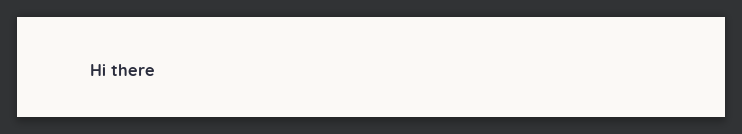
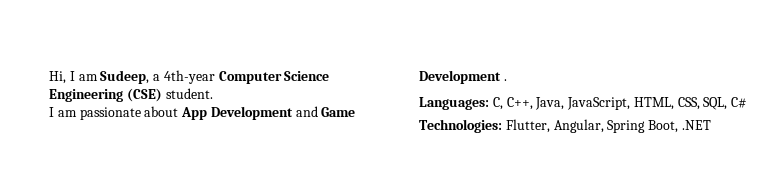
- Hi there
+ Hi, I am Sudeep, a 4th-year Computer Science Engineering (CSE) student.
+ I am passionate about App Development and Game Development .
+ Languages: C, C++, Java, JavaScript, HTML, CSS, SQL, C#
+ Technologies: Flutter, Angular, Spring Boot, .NET

